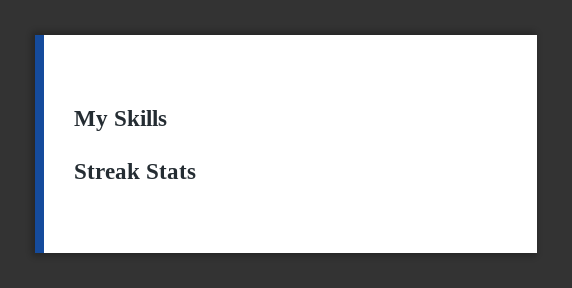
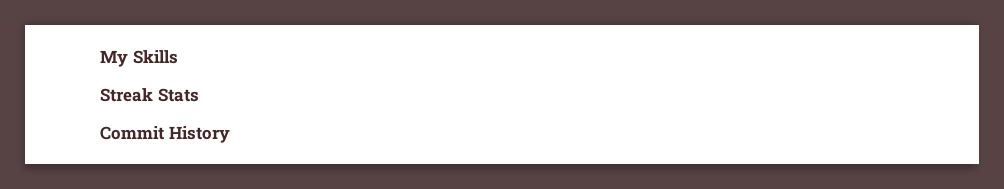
+ Commit History

